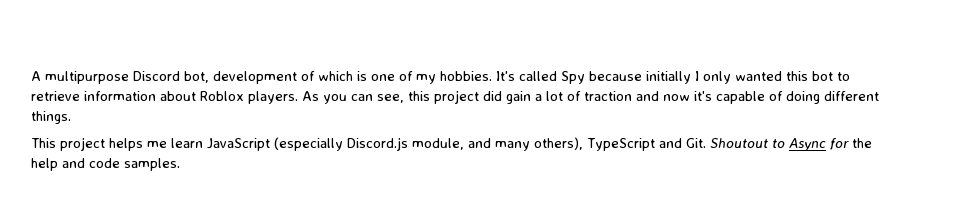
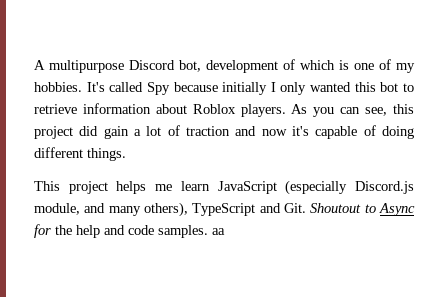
- This project helps me learn JavaScript (especially Discord.js module, and many others), TypeScript and Git. Shoutout to Async for the help and code samples.
+ This project helps me learn JavaScript (especially Discord.js module, and many others), TypeScript and Git. Shoutout to Async for the help and code samples. aa

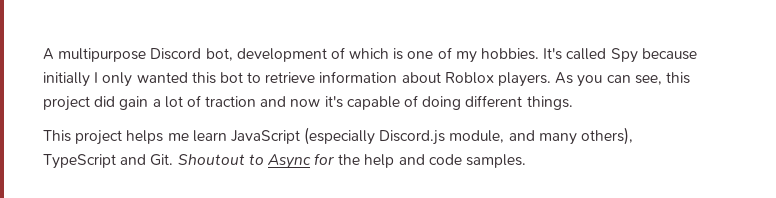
- This project helps me learn JavaScript (especially Discord.js module, and many others), TypeScript and Git. Shoutout to Async for the help and code samples. aa
+ This project helps me learn JavaScript (especially Discord.js module, and many others), TypeScript and Git. Shoutout to Async for the help and code samples.

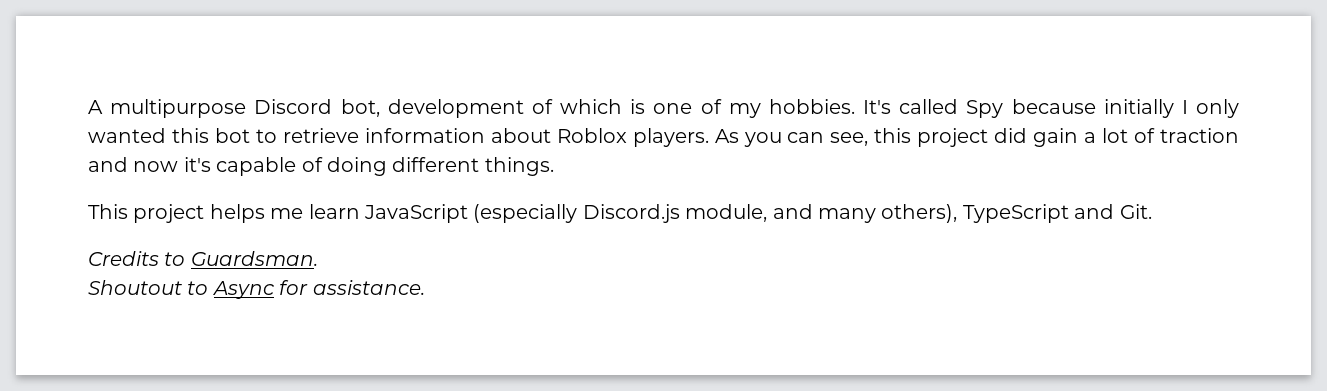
- This project helps me learn JavaScript (especially Discord.js module, and many others), TypeScript and Git. Shoutout to Async for the help and code samples.
+ This project helps me learn JavaScript (especially Discord.js module, and many others), TypeScript and Git.
+ Credits to Guardsman.
+ Shoutout to Async for assistance.

